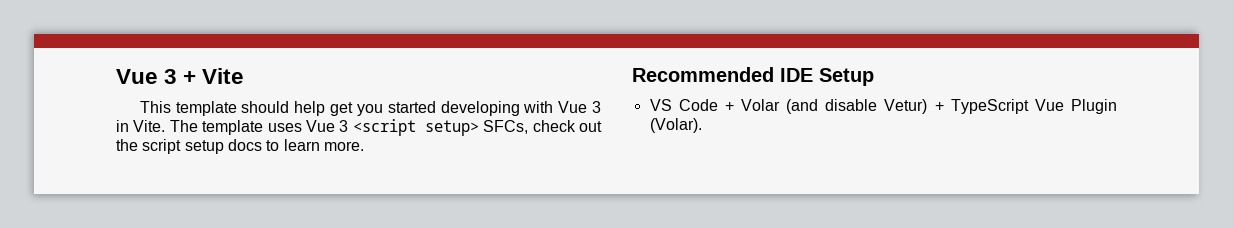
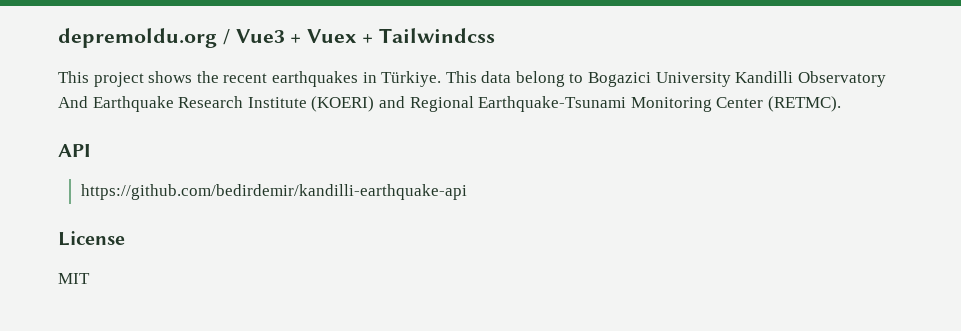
- Vue 3 + Vite
- This template should help get you started developing with Vue 3 in Vite. The template uses Vue 3 <script setup> SFCs, check out the script setup docs to learn more.
- Recommended IDE Setup
- VS Code + Volar (and disable Vetur) + TypeScript Vue Plugin (Volar).
+ depremoldu.org / Vue3 + Vuex + Tailwindcss
+ This project shows the recent earthquakes in Türkiye. This data belong to Bogazici University Kandilli Observatory And Earthquake Research Institute (KOERI) and Regional Earthquake-Tsunami Monitoring Center (RETMC).
+ API
+ https://github.com/bedirdemir/kandilli-earthquake-api
+ License
+ MIT

